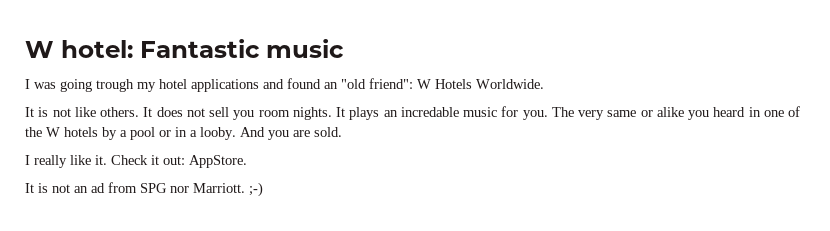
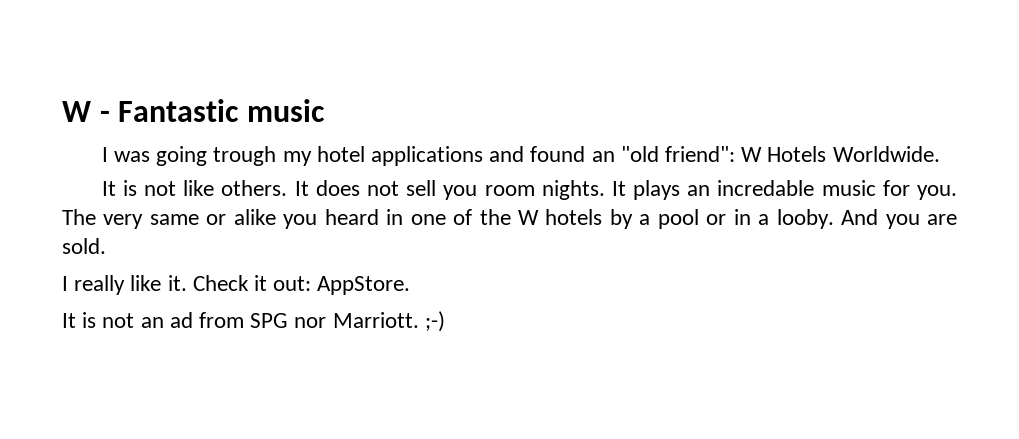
- W hotel: Fantastic music
+ W - Fantastic music

